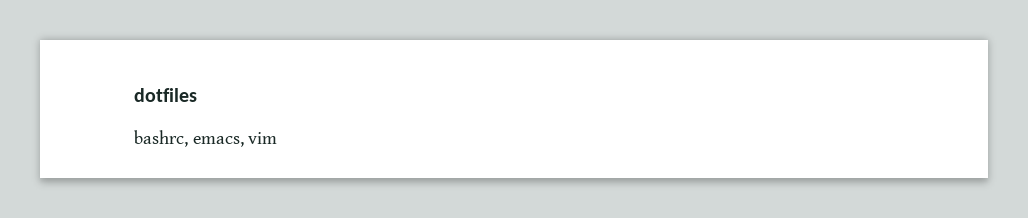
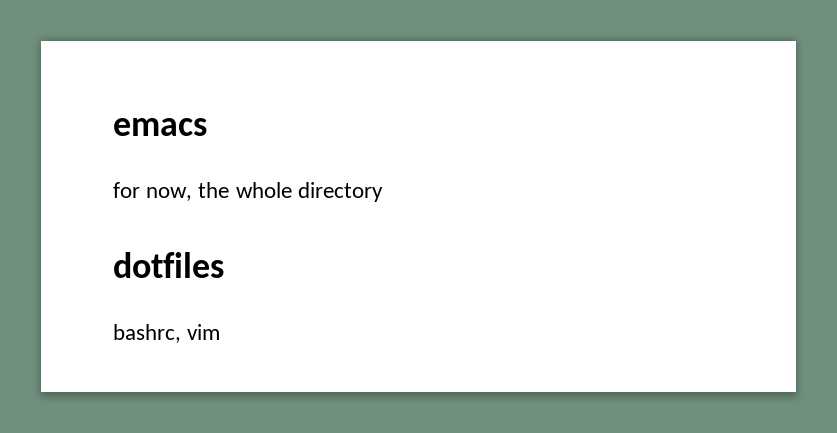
+ emacs
+ for now, the whole directory
- bashrc, emacs, vim
+ bashrc, vim

